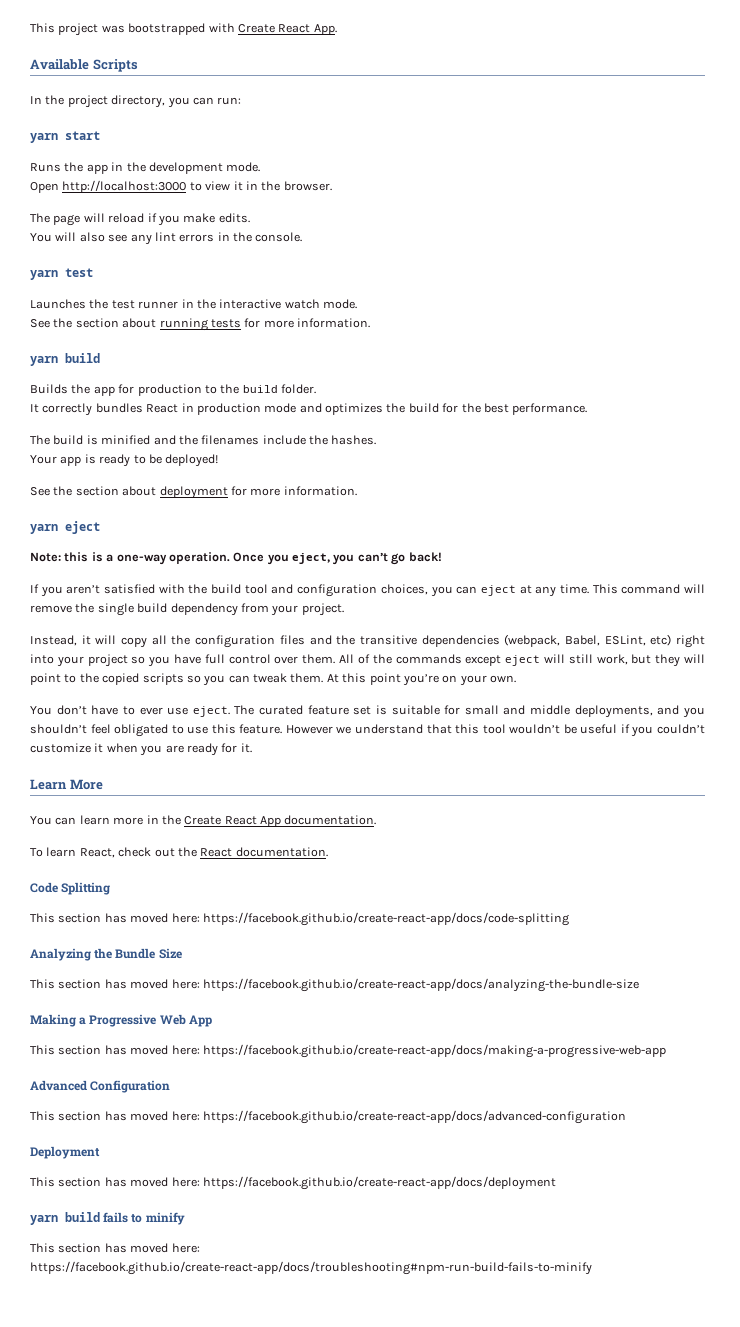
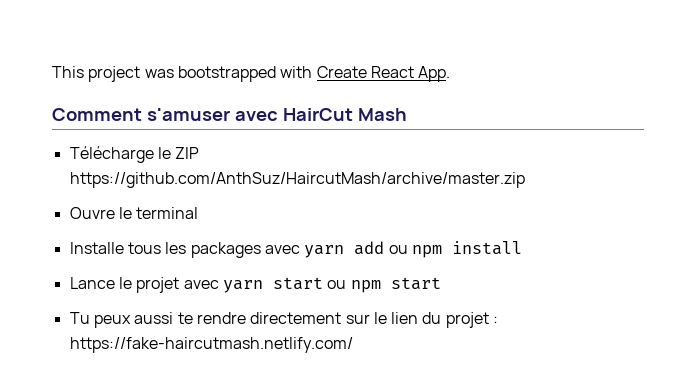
- Available Scripts
- In the project directory, you can run:
- yarn start
- Runs the app in the development mode.
- Open http://localhost:3000 to view it in the browser.
- The page will reload if you make edits.
- You will also see any lint errors in the console.
- yarn test
- Launches the test runner in the interactive watch mode.
- See the section about running tests for more information.
- yarn build
- Builds the app for production to the build folder.
- It correctly bundles React in production mode and optimizes the build for the best performance.
- The build is minified and the filenames include the hashes.
- Your app is ready to be deployed!
- See the section about deployment for more information.
- yarn eject
- Note: this is a one-way operation. Once you eject, you can’t go back!
- If you aren’t satisfied with the build tool and configuration choices, you can eject at any time. This command will remove the single build dependency from your project.
- Instead, it will copy all the configuration files and the transitive dependencies (webpack, Babel, ESLint, etc) right into your project so you have full control over them. All of the commands except eject will still work, but they will point to the copied scripts so you can tweak them. At this point you’re on your own.
- You don’t have to ever use eject. The curated feature set is suitable for small and middle deployments, and you shouldn’t feel obligated to use this feature. However we understand that this tool wouldn’t be useful if you couldn’t customize it when you are ready for it.
- Learn More
- You can learn more in the Create React App documentation.
- To learn React, check out the React documentation.
- Code Splitting
- This section has moved here: https://facebook.github.io/create-react-app/docs/code-splitting
- Analyzing the Bundle Size
- This section has moved here: https://facebook.github.io/create-react-app/docs/analyzing-the-bundle-size
- Making a Progressive Web App
- This section has moved here: https://facebook.github.io/create-react-app/docs/making-a-progressive-web-app
- Advanced Configuration
- This section has moved here: https://facebook.github.io/create-react-app/docs/advanced-configuration
- Deployment
- This section has moved here: https://facebook.github.io/create-react-app/docs/deployment
- yarn build fails to minify
- This section has moved here: https://facebook.github.io/create-react-app/docs/troubleshooting#npm-run-build-fails-to-minify
+ Comment s'amuser avec HairCut Mash
+ Télécharge le ZIP https://github.com/AnthSuz/HaircutMash/archive/master.zip
+ Ouvre le terminal
+ Installe tous les packages avec yarn add ou npm install
+ Lance le projet avec yarn start ou npm start
+ Tu peux aussi te rendre directement sur le lien du projet : https://fake-haircutmash.netlify.com/

